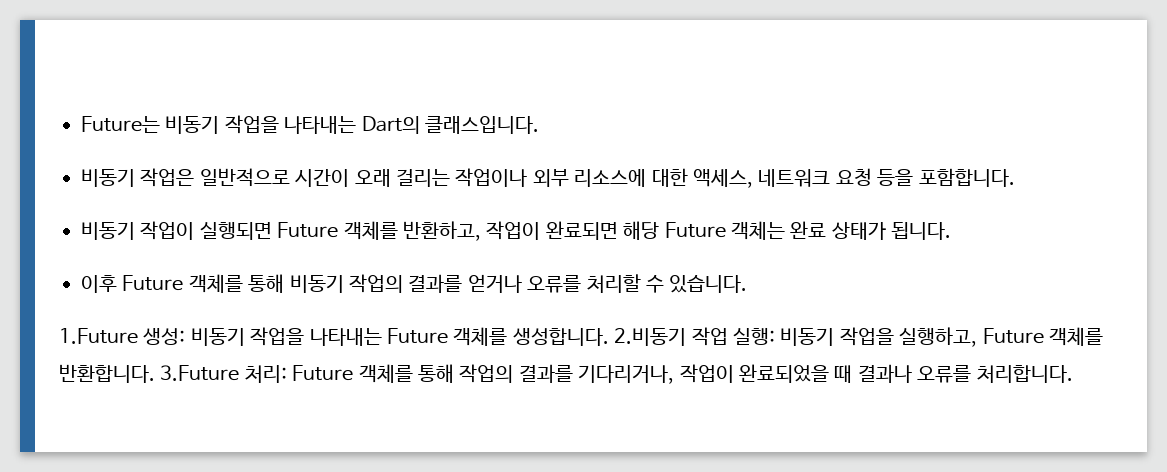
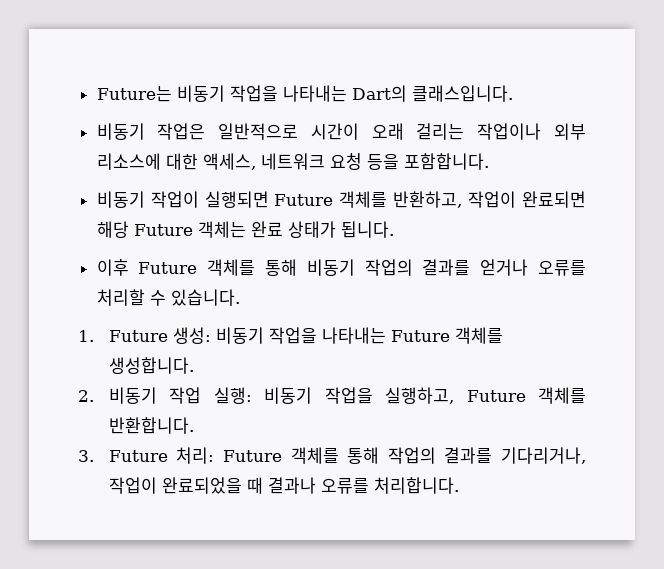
- 1.Future 생성: 비동기 작업을 나타내는 Future 객체를 생성합니다. 2.비동기 작업 실행: 비동기 작업을 실행하고, Future 객체를 반환합니다. 3.Future 처리: Future 객체를 통해 작업의 결과를 기다리거나, 작업이 완료되었을 때 결과나 오류를 처리합니다.
+ 1. Future 생성: 비동기 작업을 나타내는 Future 객체를 생성합니다.
+ 2. 비동기 작업 실행: 비동기 작업을 실행하고, Future 객체를 반환합니다.
+ 3. Future 처리: Future 객체를 통해 작업의 결과를 기다리거나, 작업이 완료되었을 때 결과나 오류를 처리합니다.

